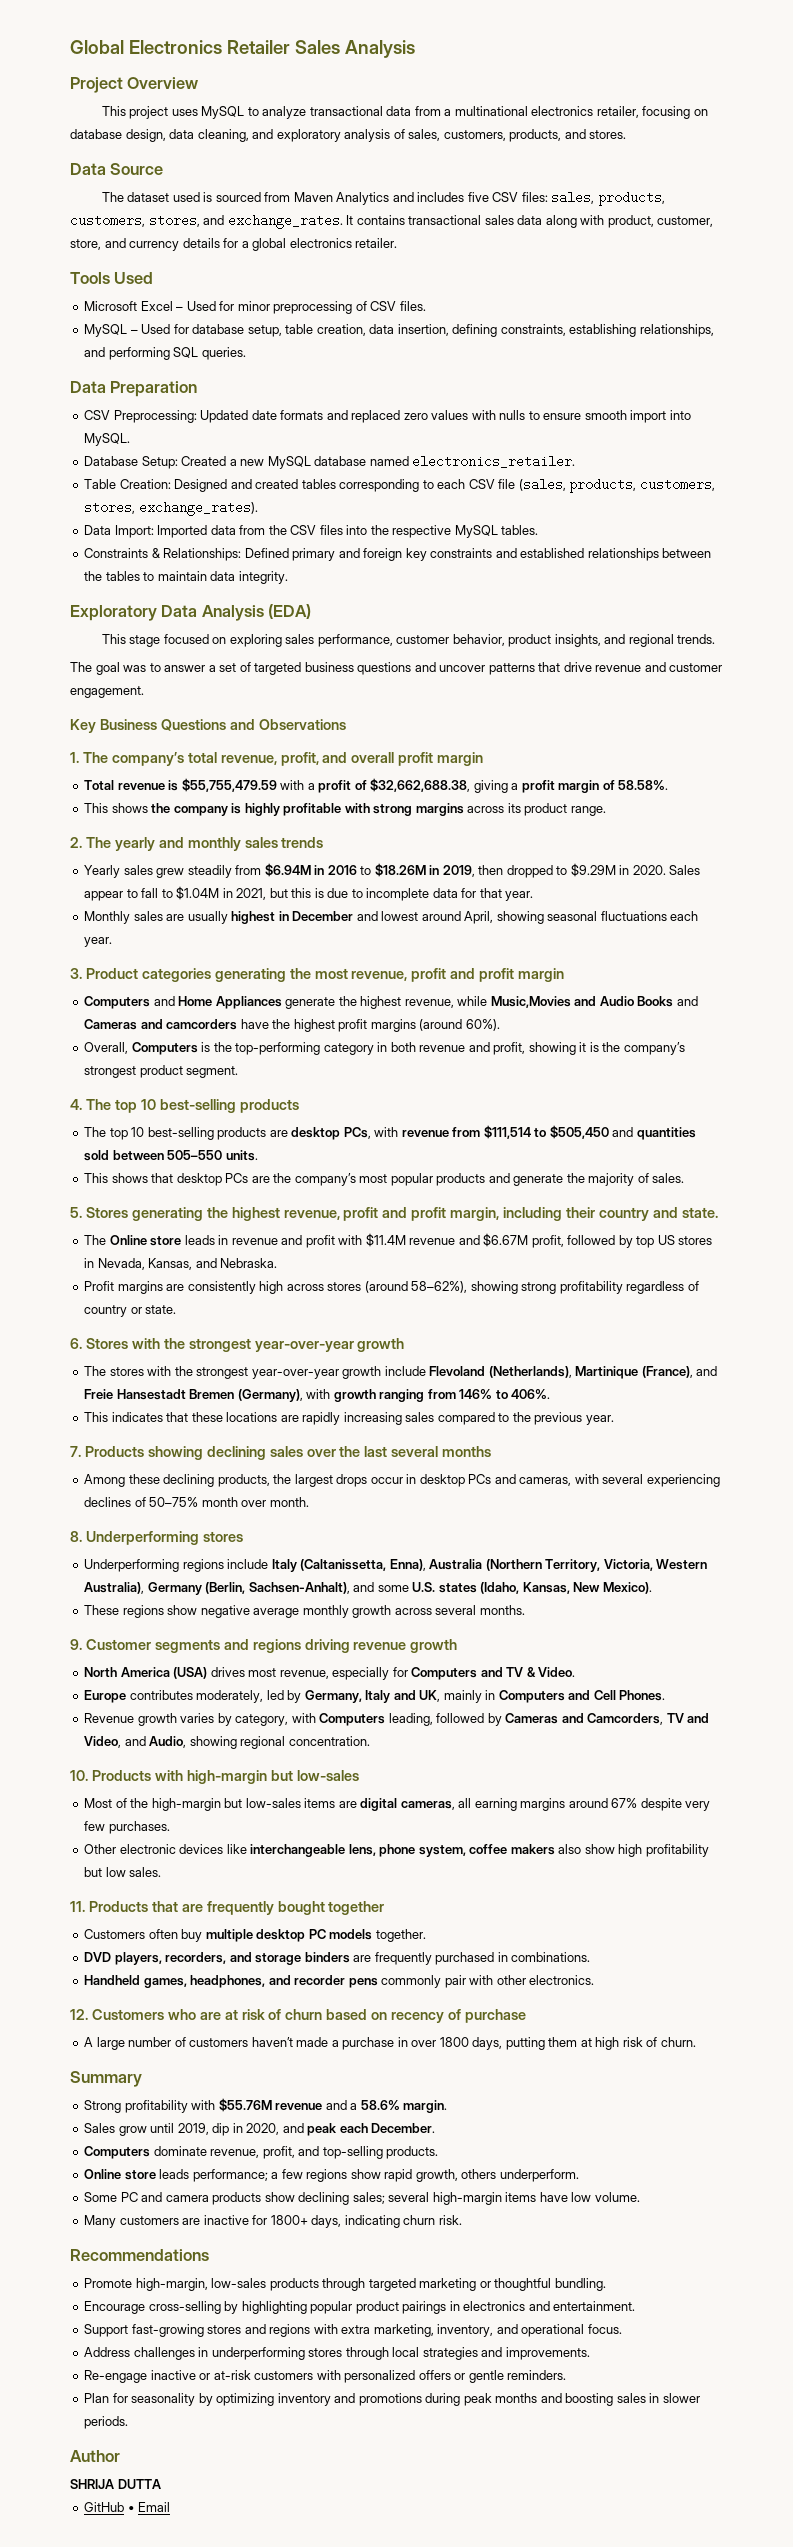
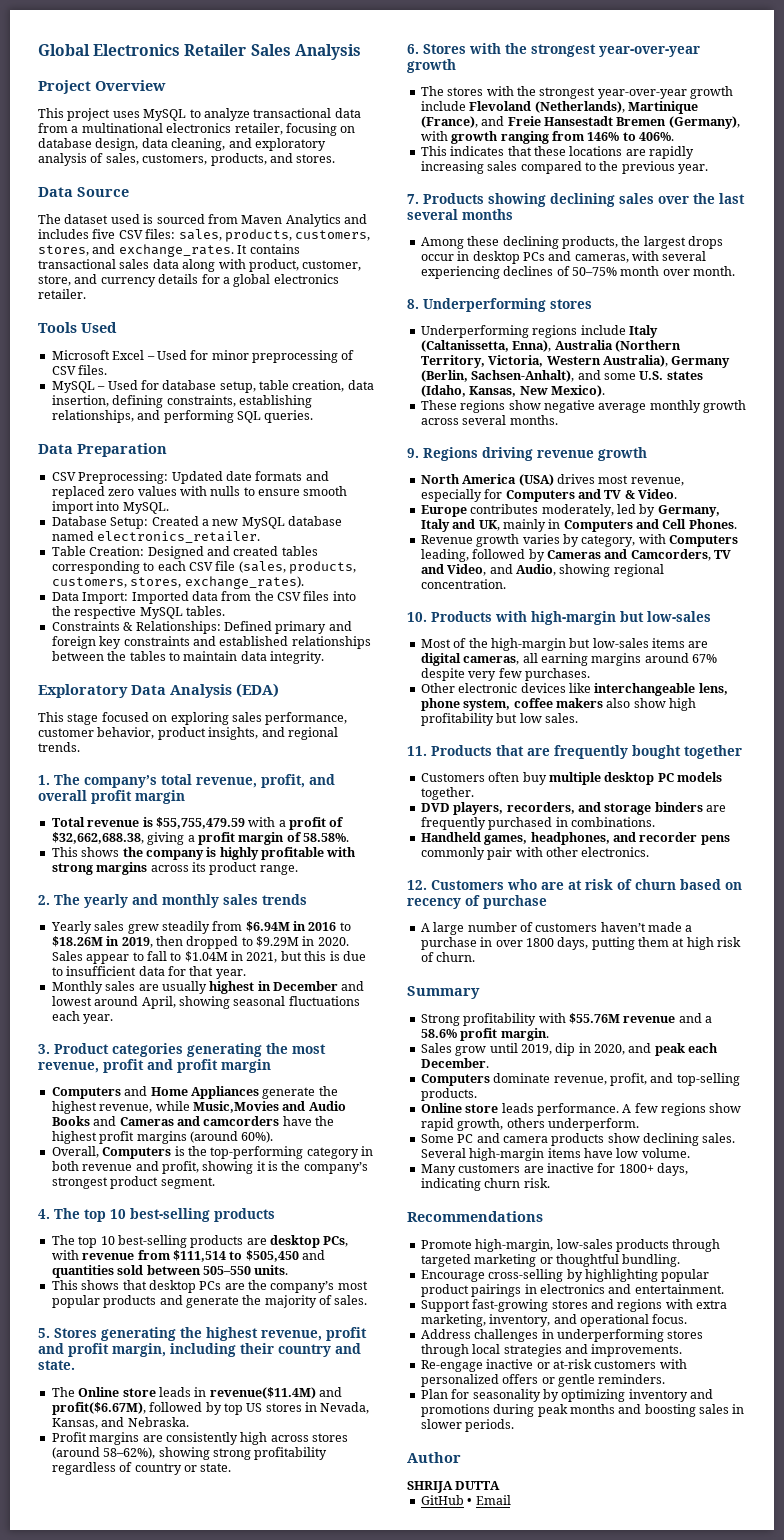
- The goal was to answer a set of targeted business questions and uncover patterns that drive revenue and customer engagement.
- Key Business Questions and Observations
- Sales appear to fall to $1.04M in 2021, but this is due to incomplete data for that year.
+ Sales appear to fall to $1.04M in 2021, but this is due to insufficient data for that year.
- The Online store leads in revenue and profit with $11.4M revenue and $6.67M profit, followed by top US stores in Nevada, Kansas, and Nebraska.
+ The Online store leads in revenue($11.4M) and profit($6.67M), followed by top US stores in Nevada, Kansas, and Nebraska.
- 9. Customer segments and regions driving revenue growth
+ 9. Regions driving revenue growth
- Strong profitability with $55.76M revenue and a 58.6% margin.
+ Strong profitability with $55.76M revenue and a 58.6% profit margin.
- Online store leads performance; a few regions show rapid growth, others underperform.
+ Online store leads performance. A few regions show rapid growth, others underperform.
- Some PC and camera products show declining sales; several high-margin items have low volume.
+ Some PC and camera products show declining sales. Several high-margin items have low volume.

